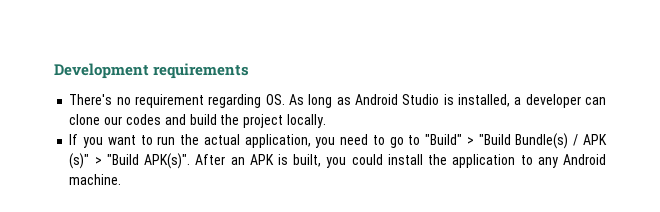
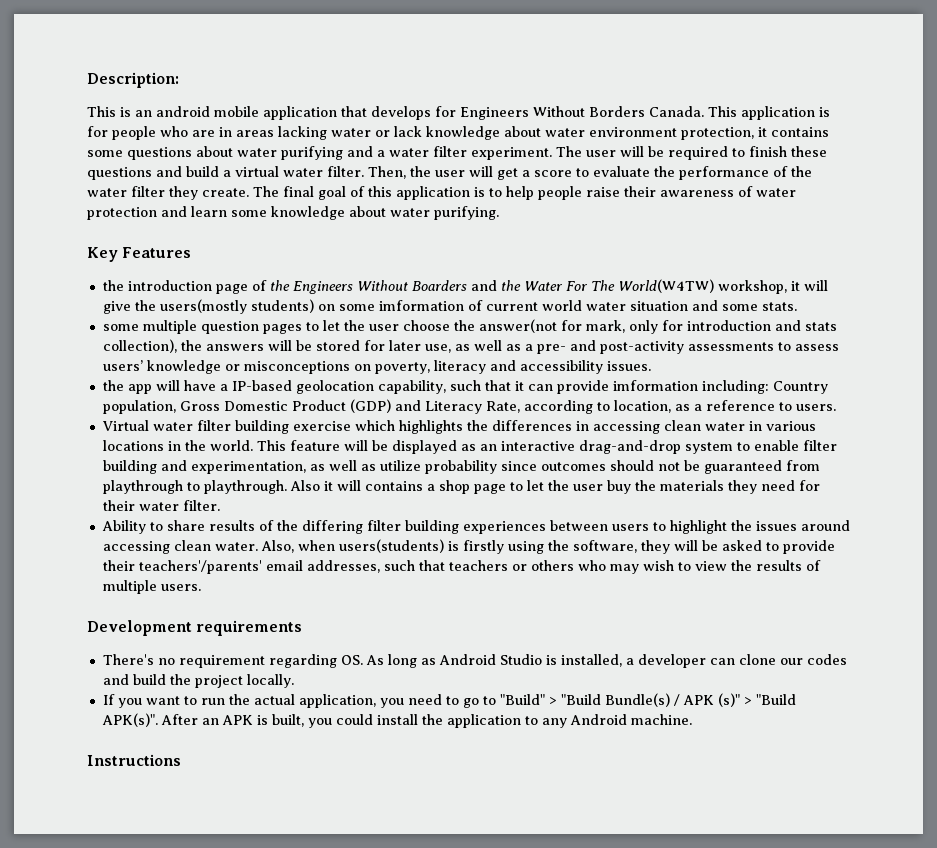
+ Description:
+ This is an android mobile application that develops for Engineers Without Borders Canada. This application is for people who are in areas lacking water or lack knowledge about water environment protection, it contains some questions about water purifying and a water filter experiment. The user will be required to finish these questions and build a virtual water filter. Then, the user will get a score to evaluate the performance of the water filter they create. The final goal of this application is to help people raise their awareness of water protection and learn some knowledge about water purifying.
+ Key Features
+ the introduction page of the Engineers Without Boarders and the Water For The World(W4TW) workshop, it will give the users(mostly students) on some imformation of current world water situation and some stats.
+ some multiple question pages to let the user choose the answer(not for mark, only for introduction and stats collection), the answers will be stored for later use, as well as a pre- and post-activity assessments to assess users’ knowledge or misconceptions on poverty, literacy and accessibility issues.
+ the app will have a IP-based geolocation capability, such that it can provide imformation including: Country population, Gross Domestic Product (GDP) and Literacy Rate, according to location, as a reference to users.
+ Virtual water filter building exercise which highlights the differences in accessing clean water in various locations in the world. This feature will be displayed as an interactive drag-and-drop system to enable filter building and experimentation, as well as utilize probability since outcomes should not be guaranteed from playthrough to playthrough. Also it will contains a shop page to let the user buy the materials they need for their water filter.
+ Ability to share results of the differing filter building experiences between users to highlight the issues around accessing clean water. Also, when users(students) is firstly using the software, they will be asked to provide their teachers'/parents' email addresses, such that teachers or others who may wish to view the results of multiple users.
+ Instructions

